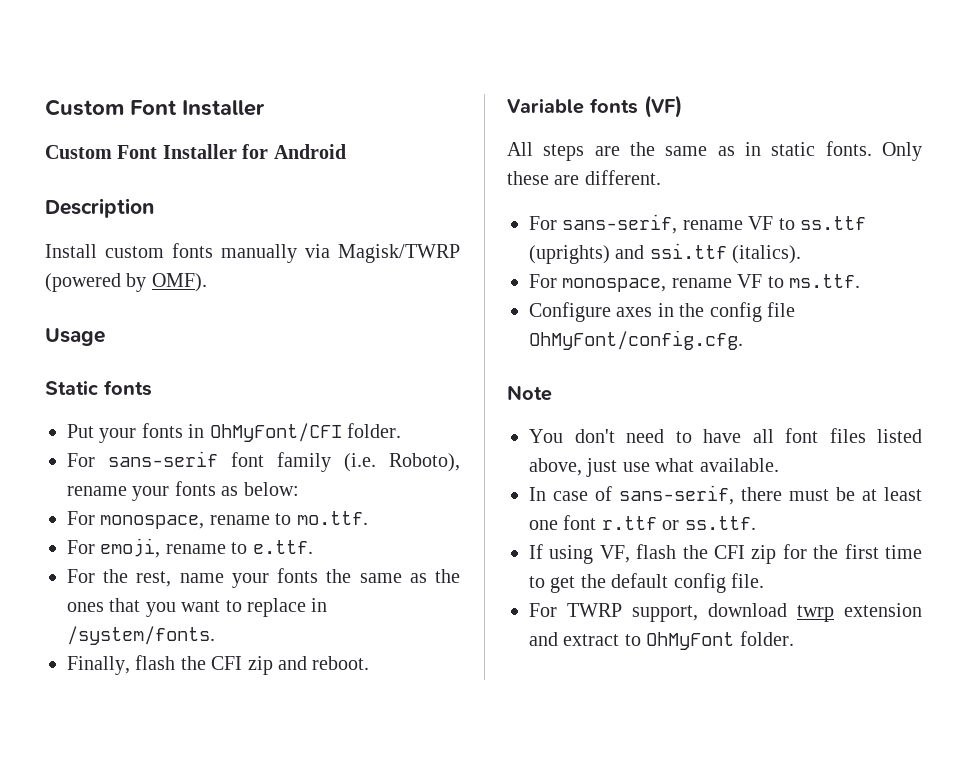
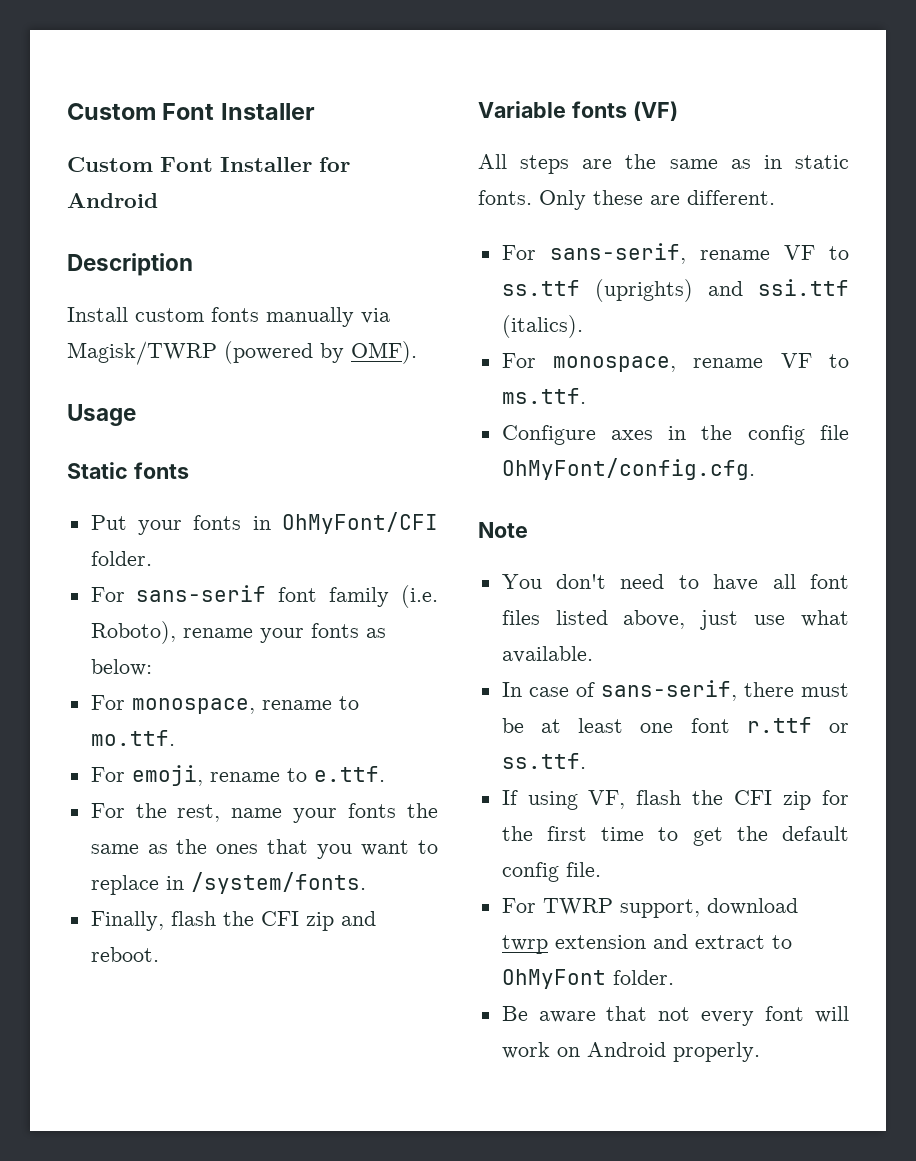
+ Be aware that not every font will work on Android properly.

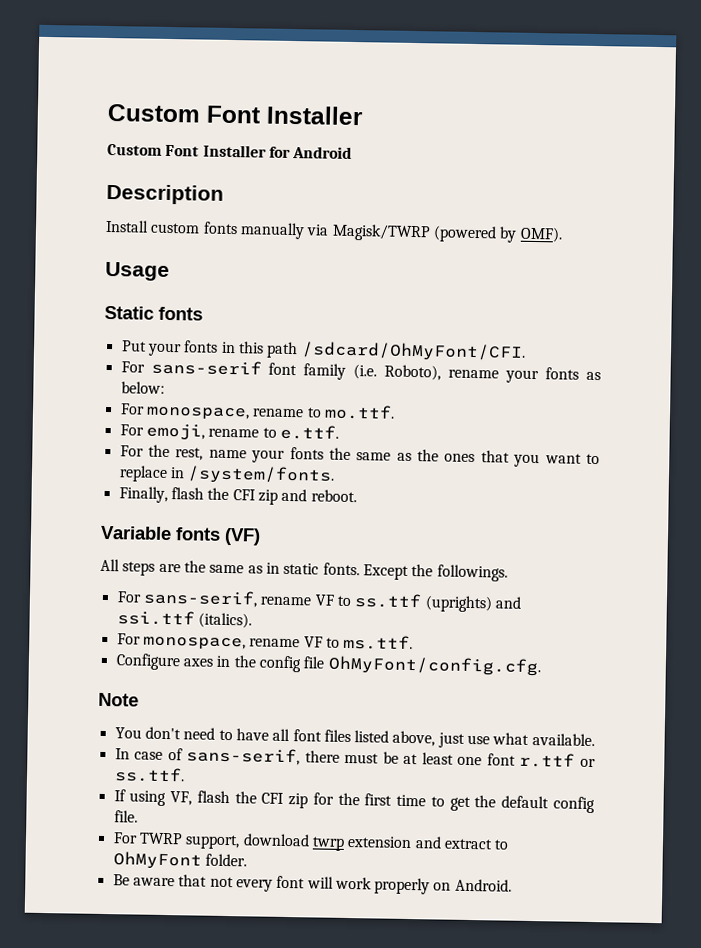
- Put your fonts in OhMyFont/CFI folder.
+ Put your fonts in this path /sdcard/OhMyFont/CFI.
- Only these are different.
+ Except the followings.
- Be aware that not every font will work on Android properly.
+ Be aware that not every font will work properly on Android.

